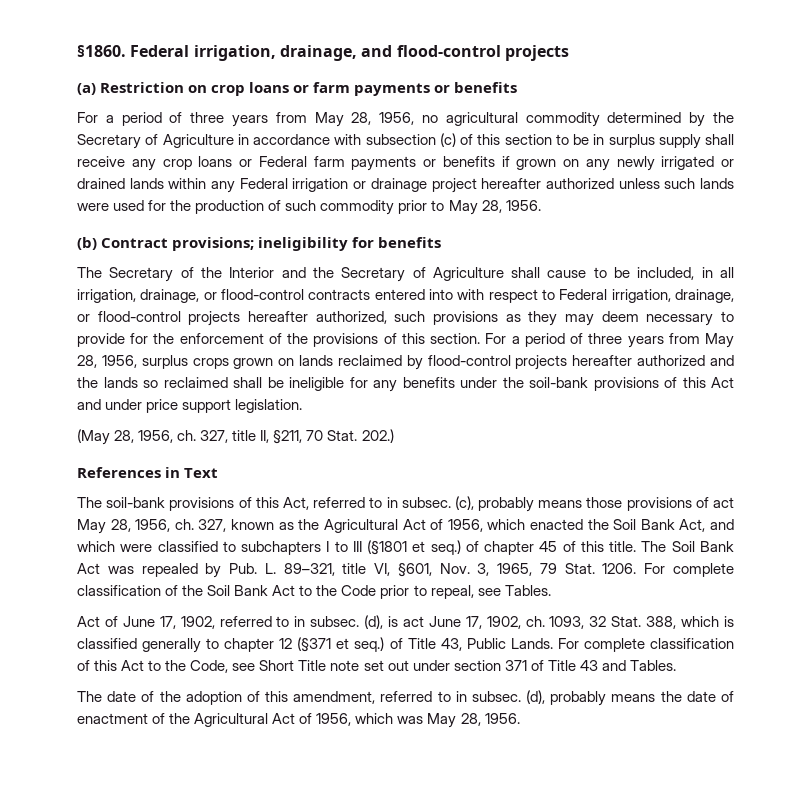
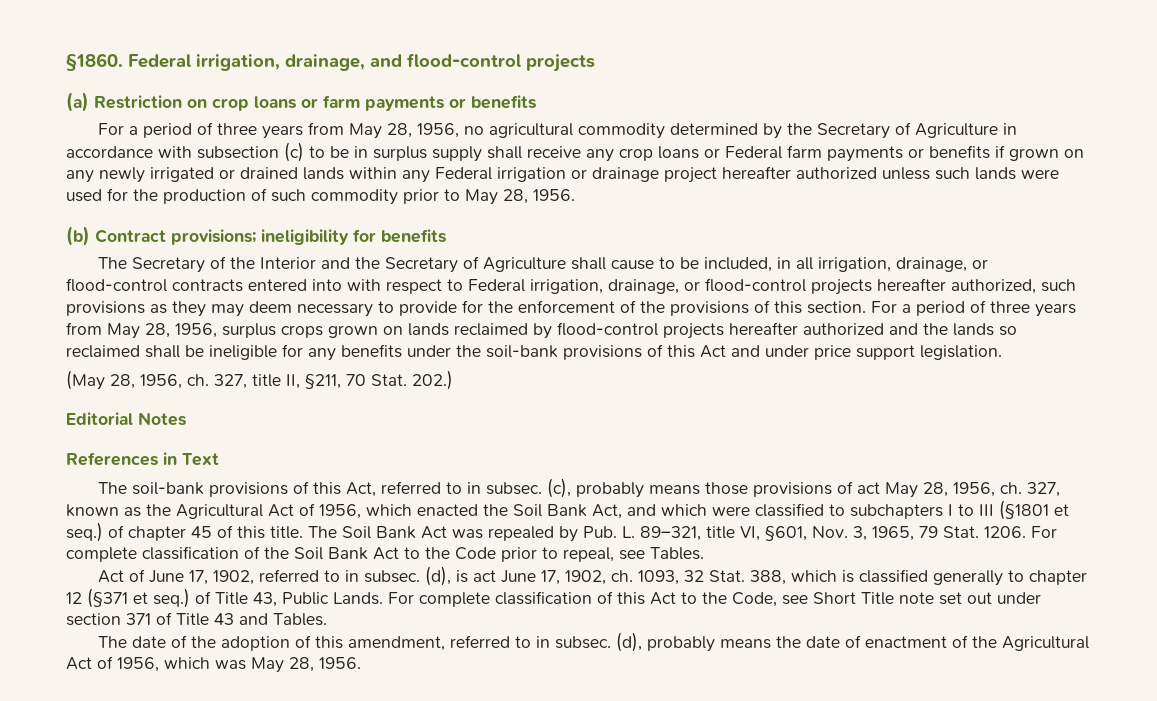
- For a period of three years from May 28, 1956, no agricultural commodity determined by the Secretary of Agriculture in accordance with subsection (c) of this section to be in surplus supply shall receive any crop loans or Federal farm payments or benefits if grown on any newly irrigated or drained lands within any Federal irrigation or drainage project hereafter authorized unless such lands were used for the production of such commodity prior to May 28, 1956.
+ For a period of three years from May 28, 1956, no agricultural commodity determined by the Secretary of Agriculture in accordance with subsection (c) to be in surplus supply shall receive any crop loans or Federal farm payments or benefits if grown on any newly irrigated or drained lands within any Federal irrigation or drainage project hereafter authorized unless such lands were used for the production of such commodity prior to May 28, 1956.
+ Editorial Notes

